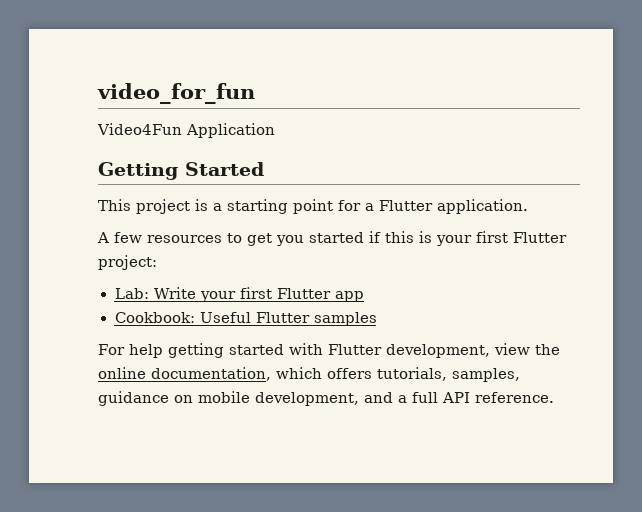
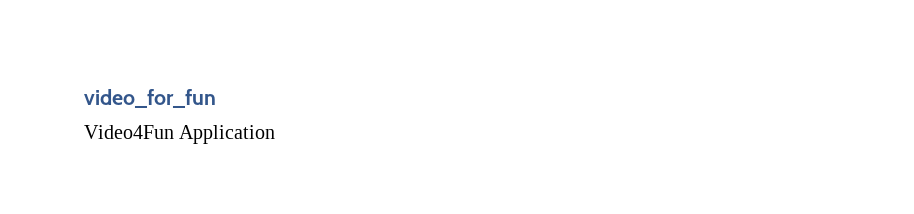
- Getting Started
- This project is a starting point for a Flutter application.
- A few resources to get you started if this is your first Flutter project:
- Lab: Write your first Flutter app
- Cookbook: Useful Flutter samples
- For help getting started with Flutter development, view the online documentation, which offers tutorials, samples, guidance on mobile development, and a full API reference.

